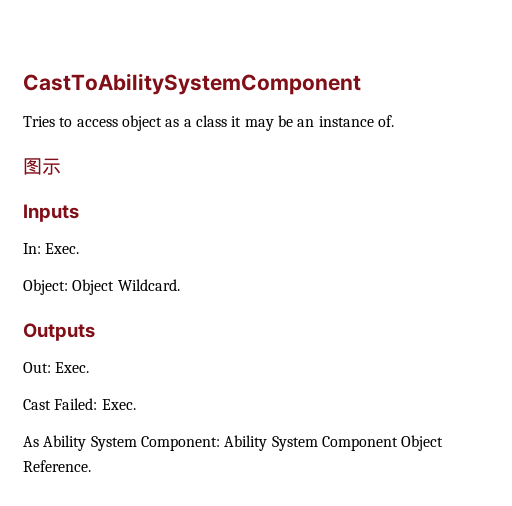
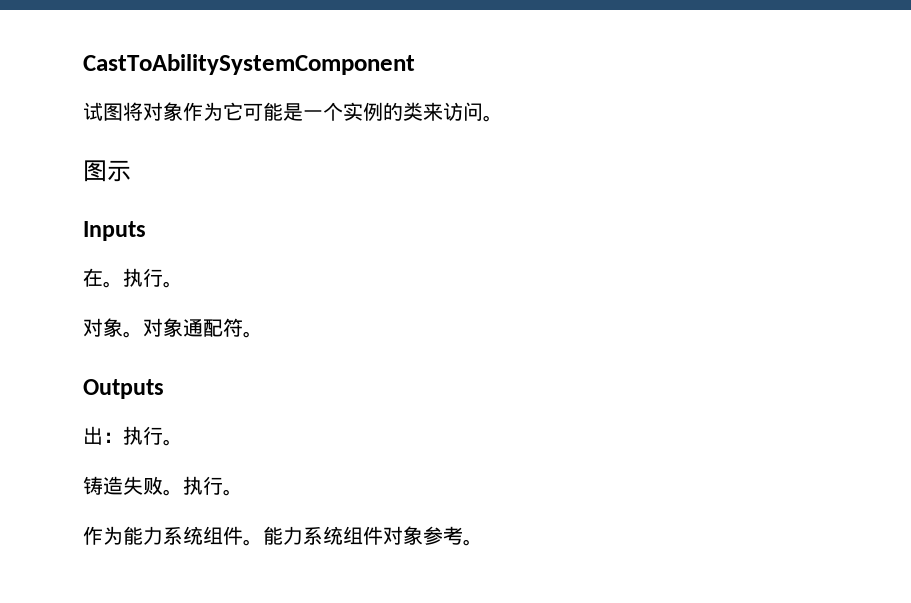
- Tries to access object as a class it may be an instance of.
+ 试图将对象作为它可能是一个实例的类来访问。
  图示
  Inputs
- In: Exec.
- Object: Object Wildcard.
+ 在。执行。
+ 对象。对象通配符。
  Outputs
- Out: Exec.
- Cast Failed: Exec.
- As Ability System Component: Ability System Component Object Reference.
+ 出：执行。
+ 铸造失败。执行。
+ 作为能力系统组件。能力系统组件对象参考。

